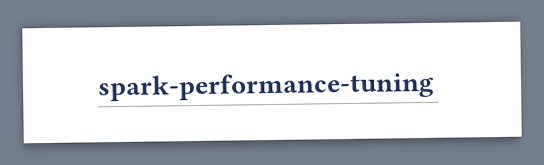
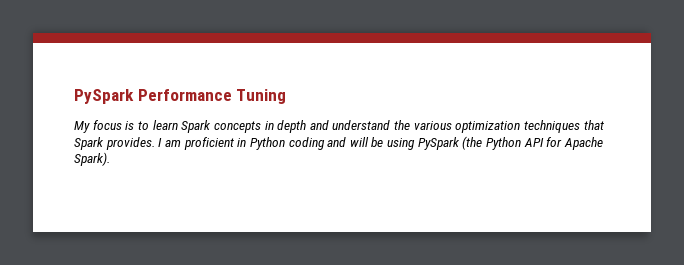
- spark-performance-tuning
+ PySpark Performance Tuning
+ My focus is to learn Spark concepts in depth and understand the various optimization techniques that Spark provides. I am proficient in Python coding and will be using PySpark (the Python API for Apache Spark).

